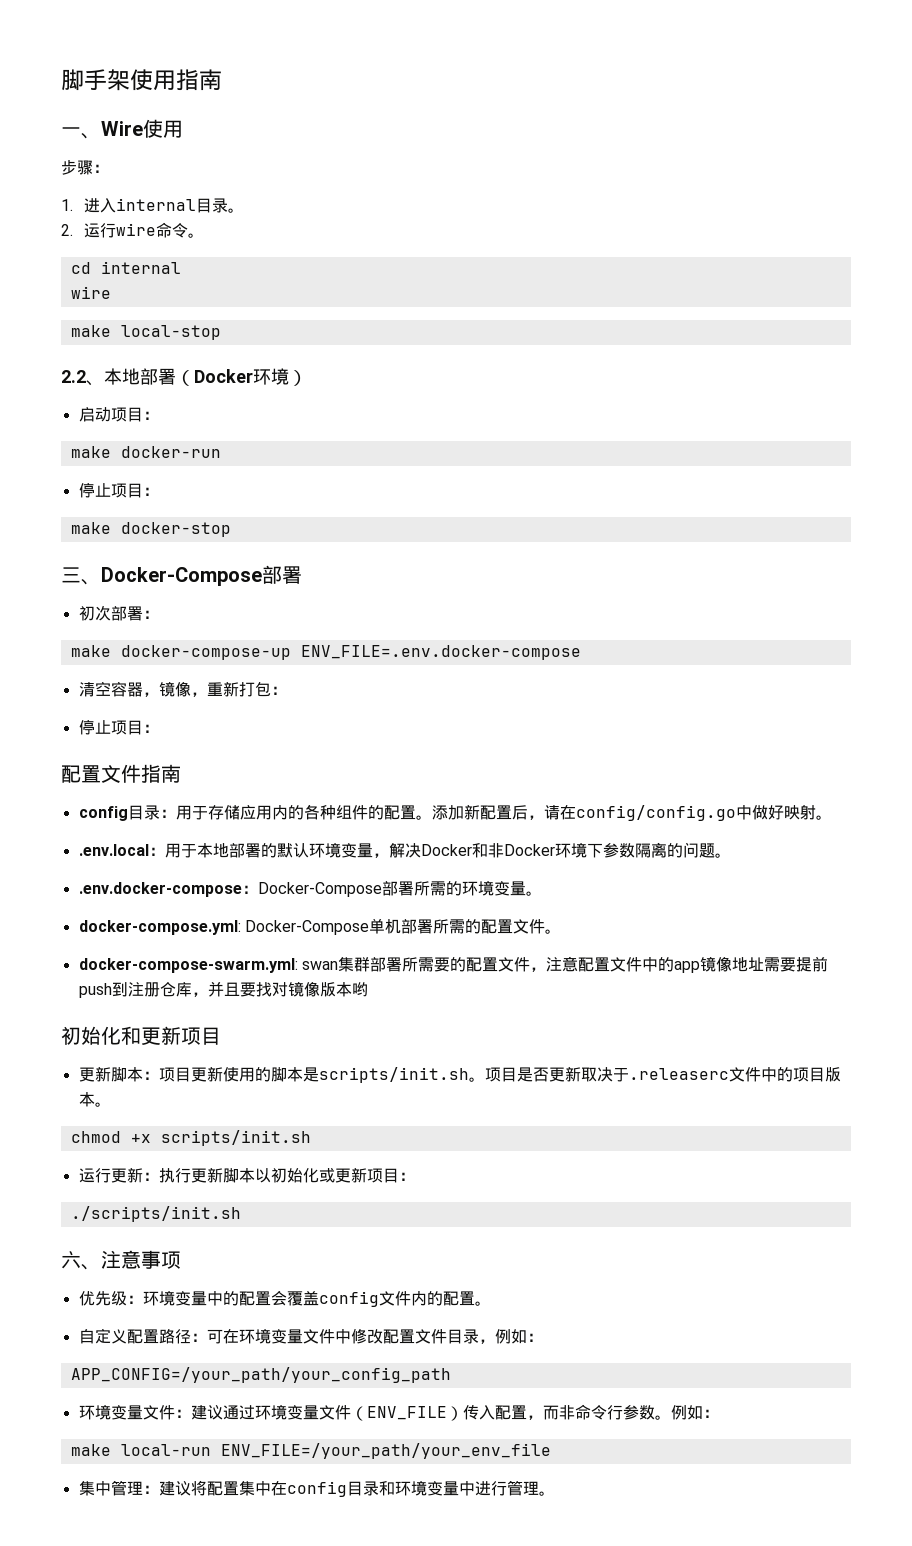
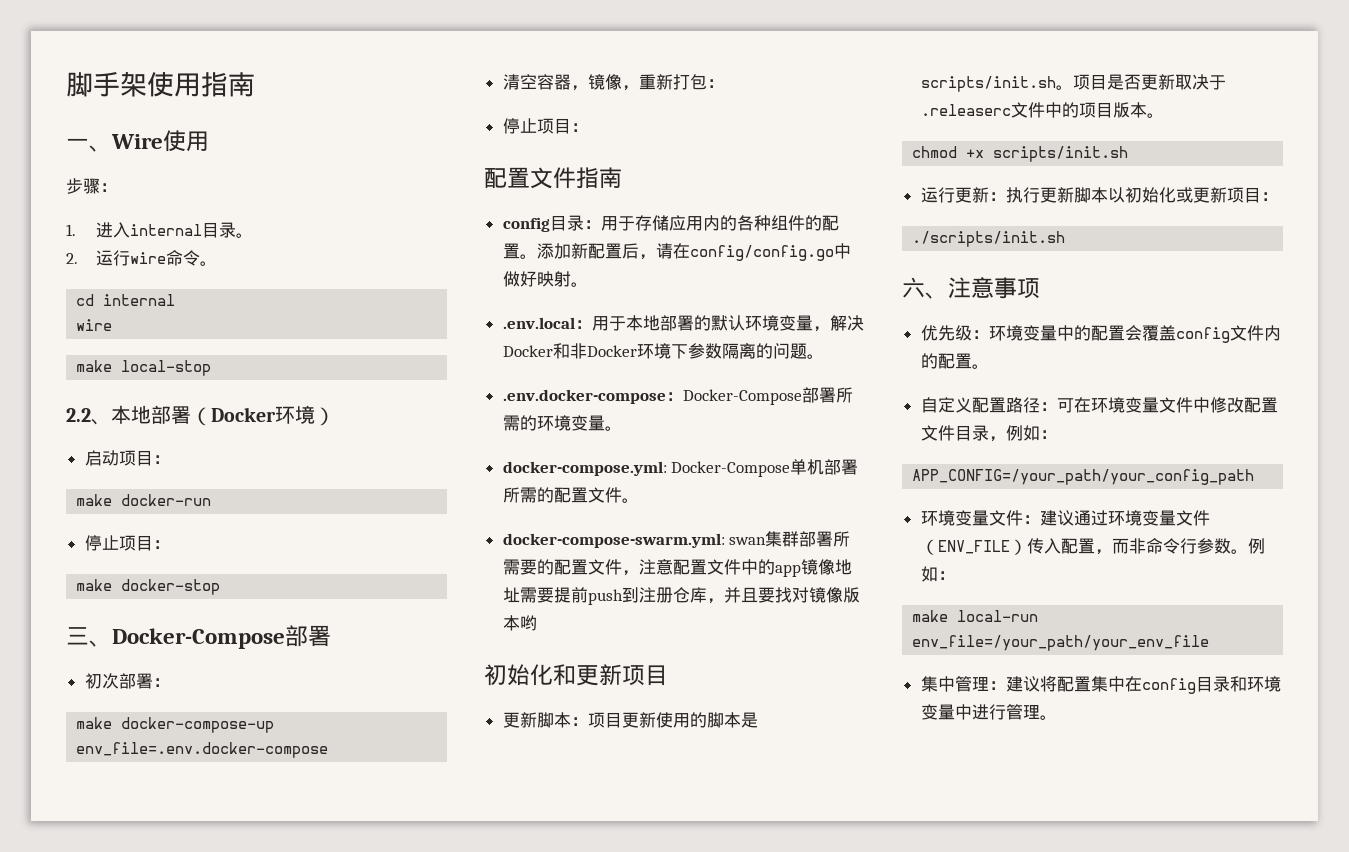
- make docker-compose-up ENV_FILE=.env.docker-compose
+ make docker-compose-up env_file=.env.docker-compose
- make local-run ENV_FILE=/your_path/your_env_file
+ make local-run env_file=/your_path/your_env_file

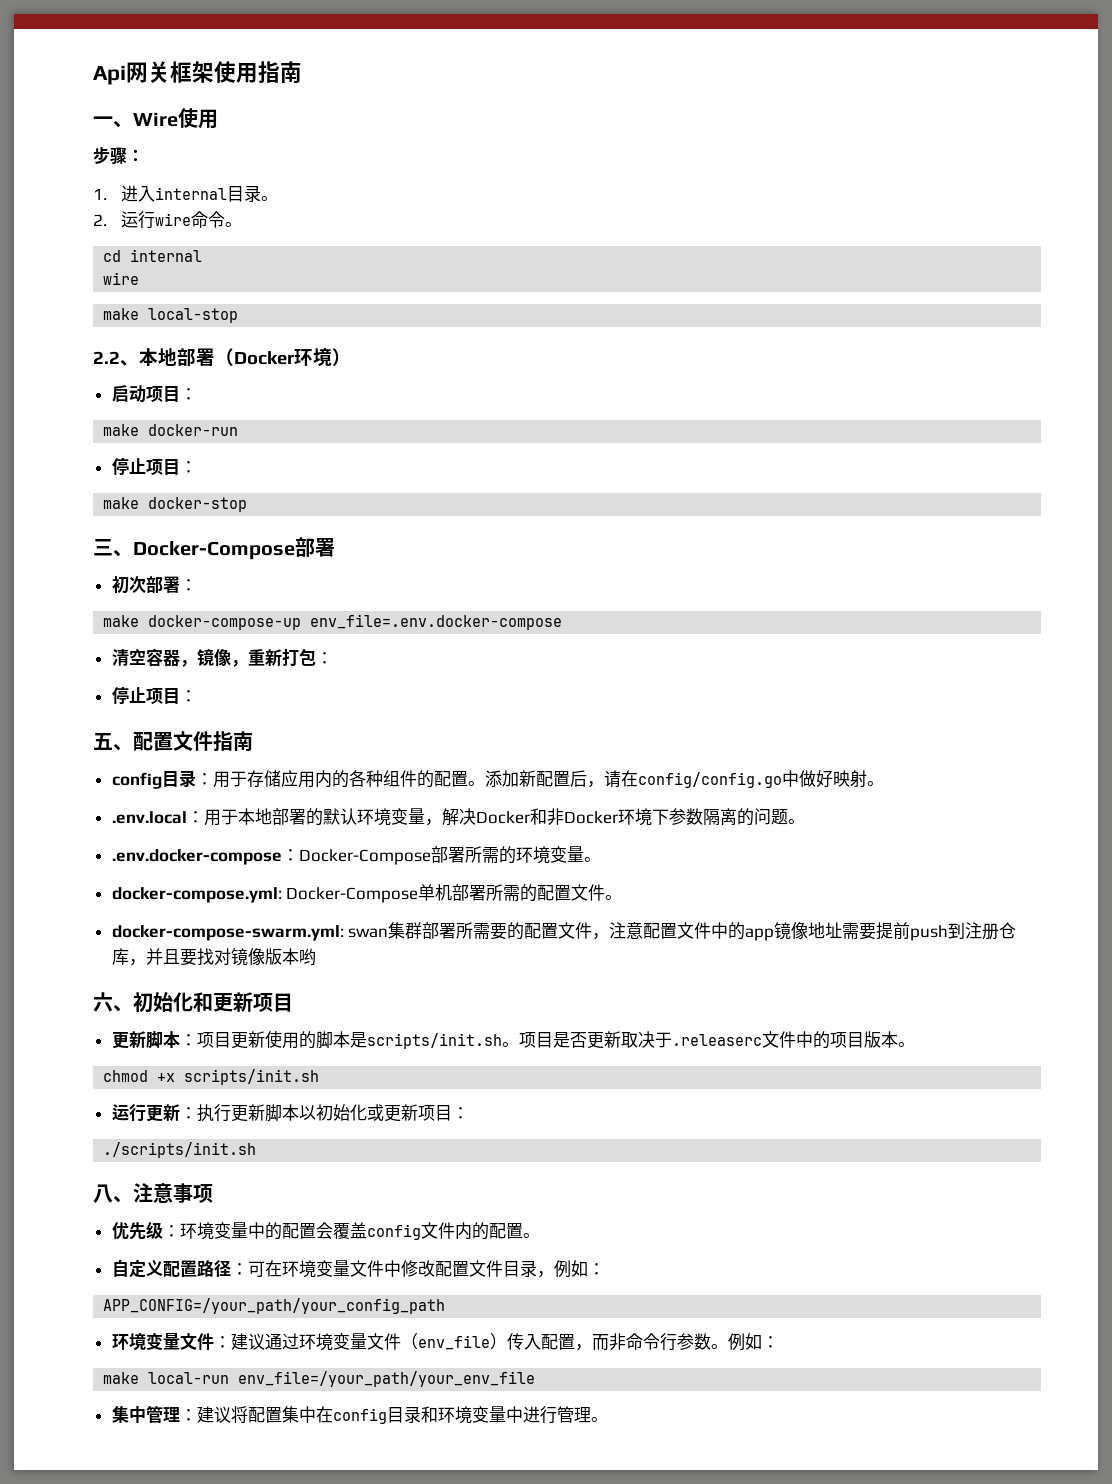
- 脚手架使用指南
+ Api网关框架使用指南
- 配置文件指南
+ 五、配置文件指南
- 初始化和更新项目
+ 六、初始化和更新项目
- 六、注意事项
+ 八、注意事项
- 环境变量文件：建议通过环境变量文件（ENV_FILE）传入配置，而非命令行参数。
+ 环境变量文件：建议通过环境变量文件（env_file）传入配置，而非命令行参数。

